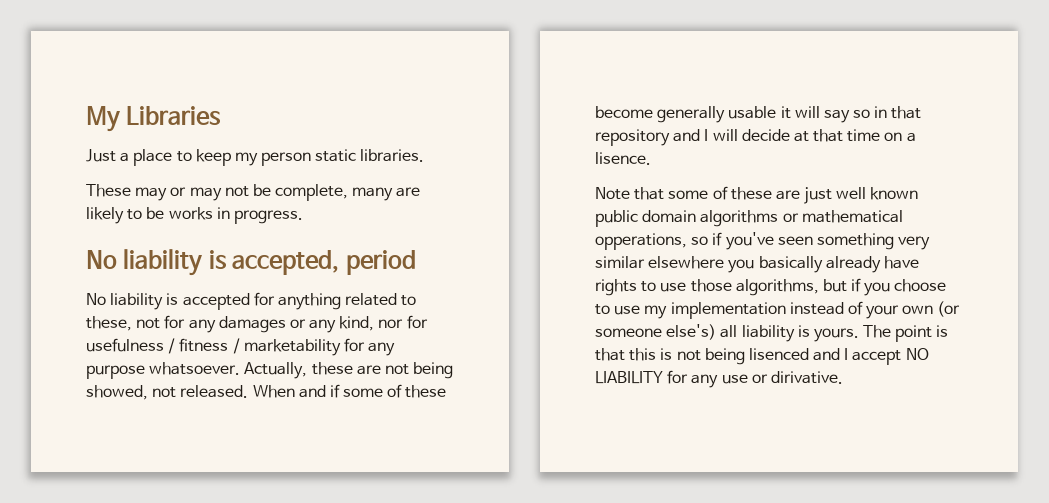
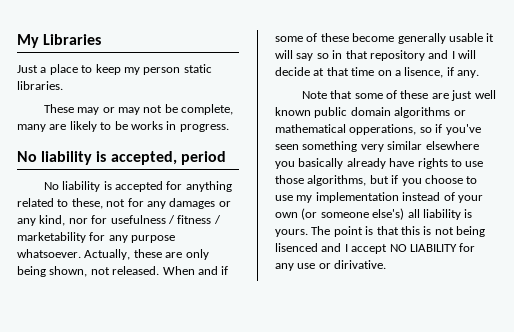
- Actually, these are not being showed, not released.
+ Actually, these are only being shown, not released.
- When and if some of these become generally usable it will say so in that repository and I will decide at that time on a lisence.
+ When and if some of these become generally usable it will say so in that repository and I will decide at that time on a lisence, if any.

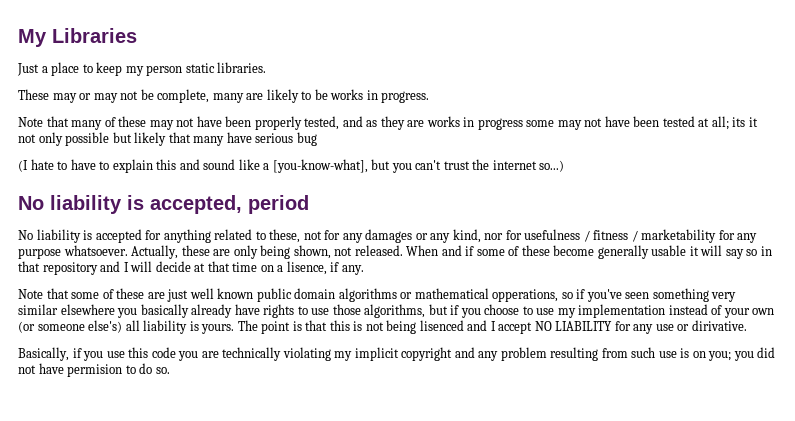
+ Note that many of these may not have been properly tested, and as they are works in progress some may not have been tested at all; its it not only possible but likely that many have serious bug
+ (I hate to have to explain this and sound like a [you-know-what], but you can't trust the internet so...)
+ Basically, if you use this code you are technically violating my implicit copyright and any problem resulting from such use is on you; you did not have permision to do so.

